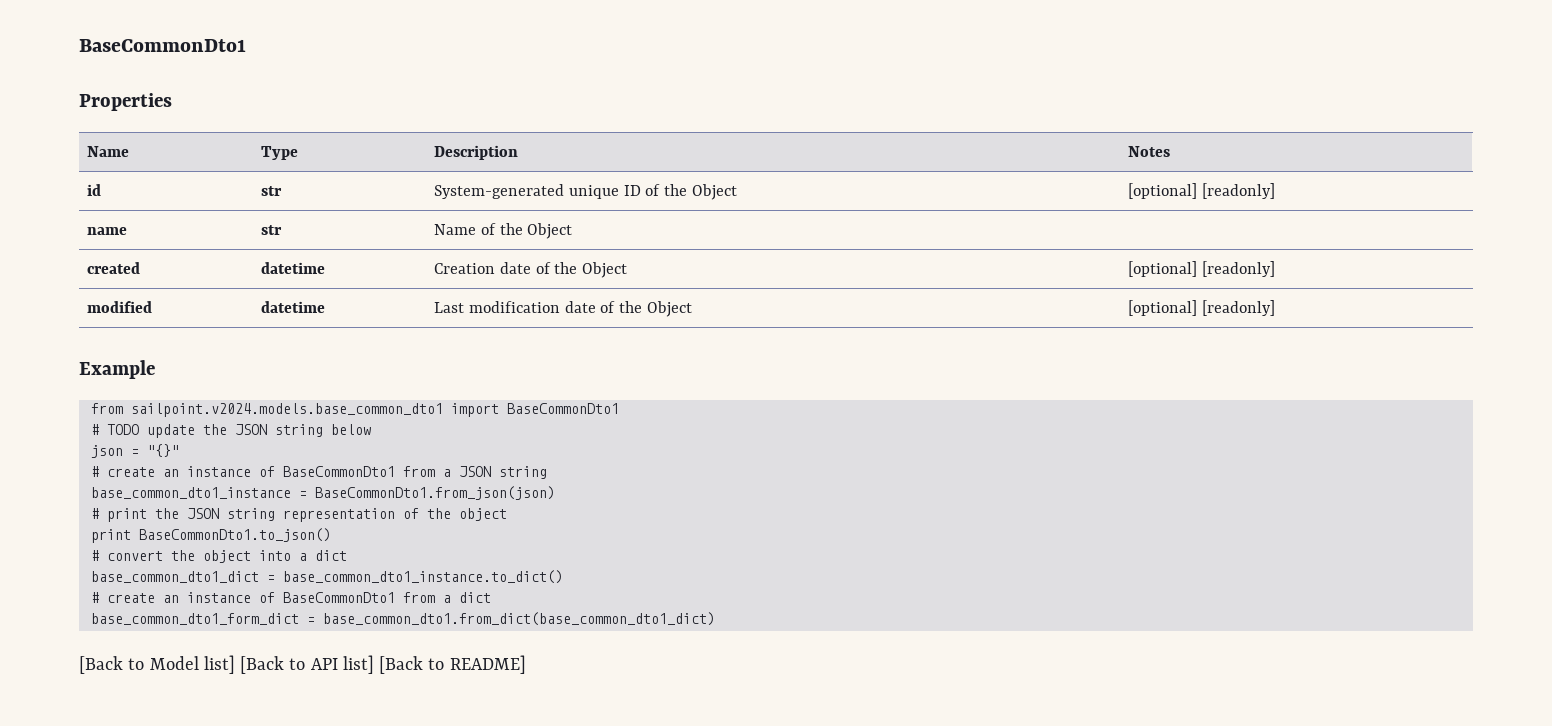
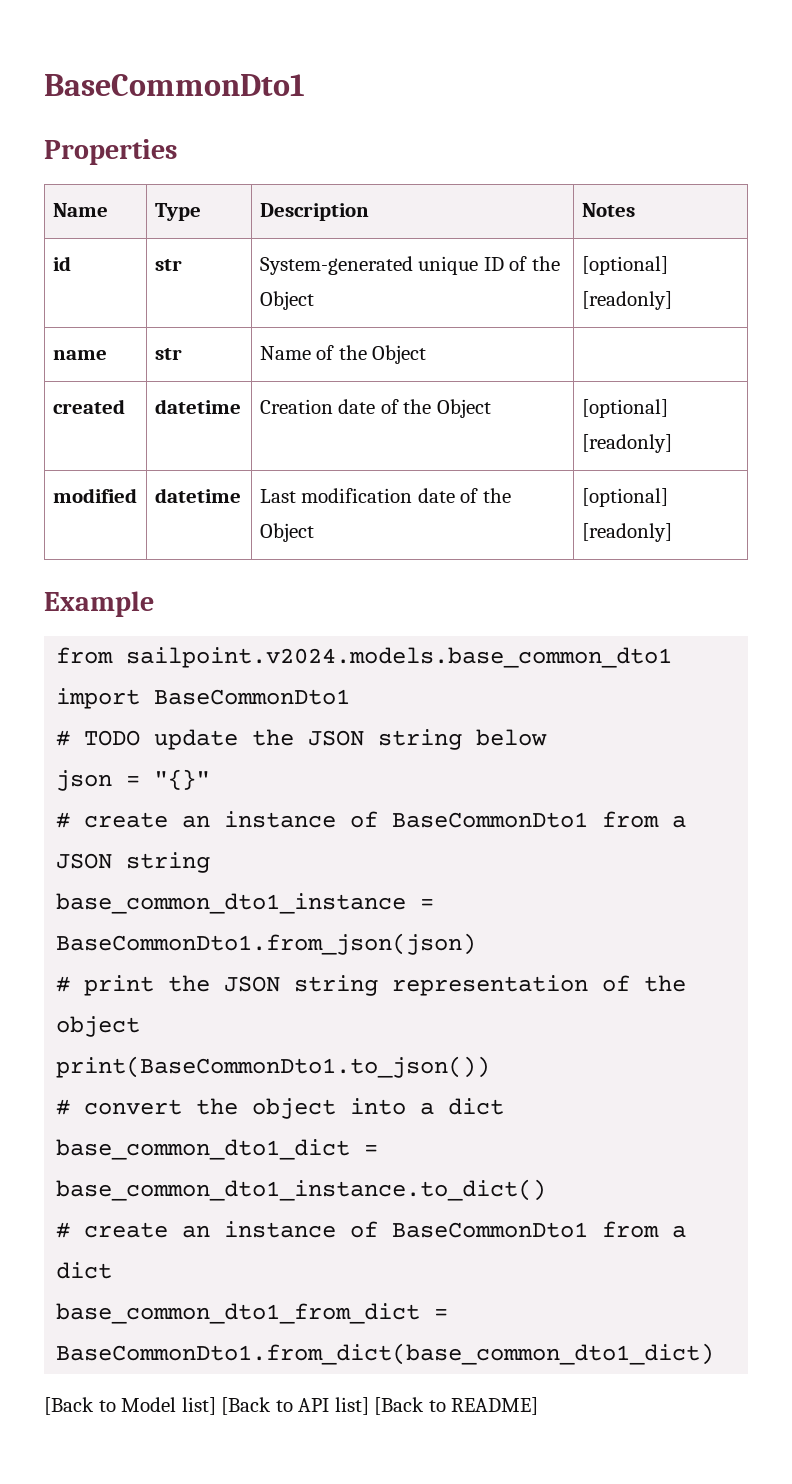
- print BaseCommonDto1.to_json()
+ print(BaseCommonDto1.to_json())
- base_common_dto1_form_dict = base_common_dto1.from_dict(base_common_dto1_dict)
+ base_common_dto1_from_dict = BaseCommonDto1.from_dict(base_common_dto1_dict)

